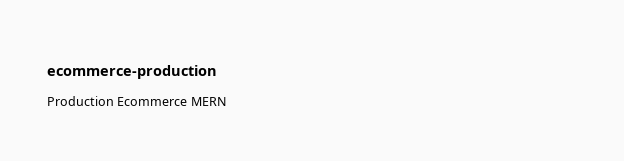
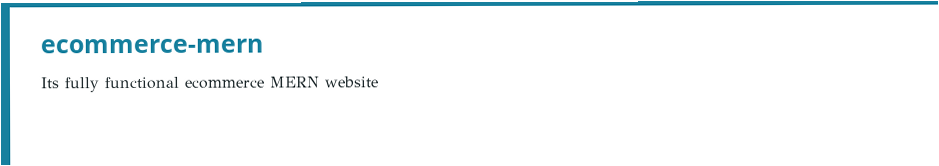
- ecommerce-production
- Production Ecommerce MERN
+ ecommerce-mern
+ Its fully functional ecommerce MERN website

